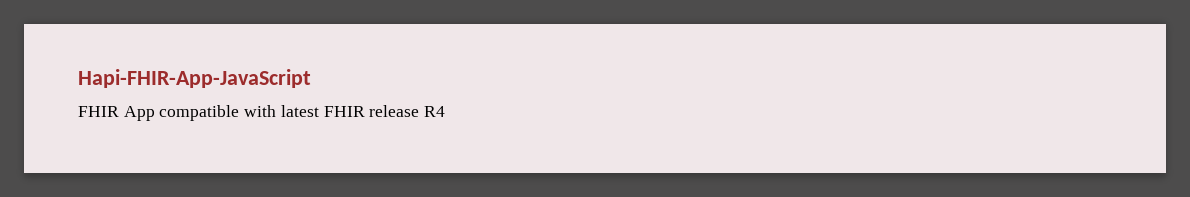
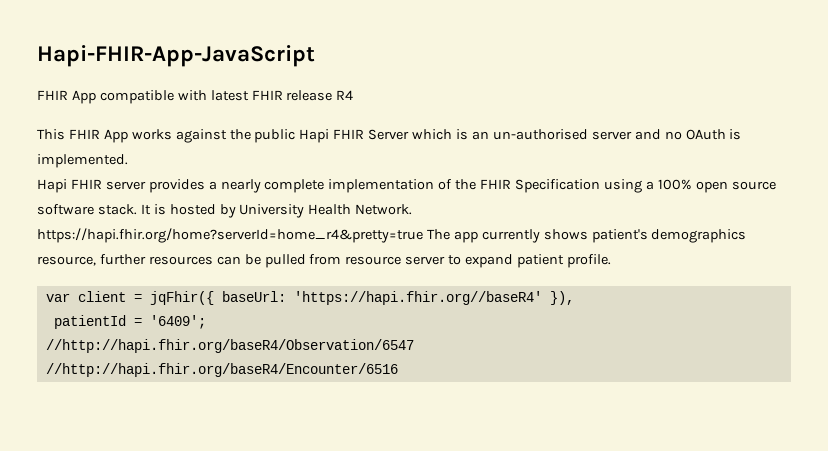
+ This FHIR App works against the public Hapi FHIR Server which is an un-authorised server and no OAuth is implemented.
+ Hapi FHIR server provides a nearly complete implementation of the FHIR Specification using a 100% open source software stack. It is hosted by University Health Network. https://hapi.fhir.org/home?serverId=home_r4&pretty=true The app currently shows patient's demographics resource, further resources can be pulled from resource server to expand patient profile.
+ var client = jqFhir({ baseUrl: 'https://hapi.fhir.org//baseR4' }),
+ patientId = '6409';
+ //http://hapi.fhir.org/baseR4/Observation/6547
+ //http://hapi.fhir.org/baseR4/Encounter/6516

